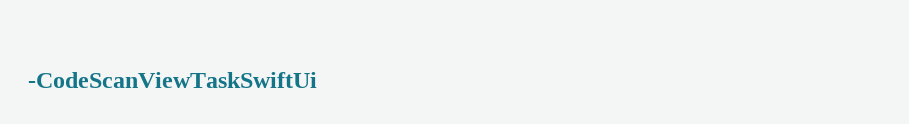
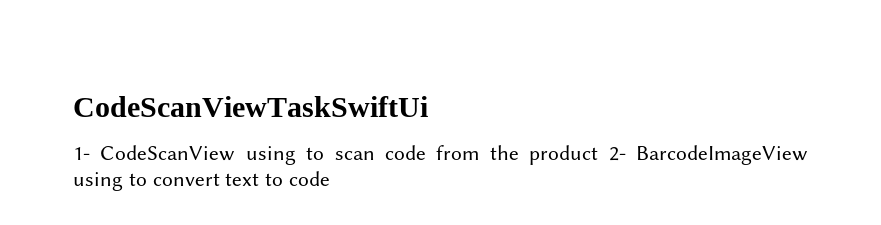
- -CodeScanViewTaskSwiftUi
+ CodeScanViewTaskSwiftUi
+ 1- CodeScanView using to scan code from the product 2- BarcodeImageView using to convert text to code

